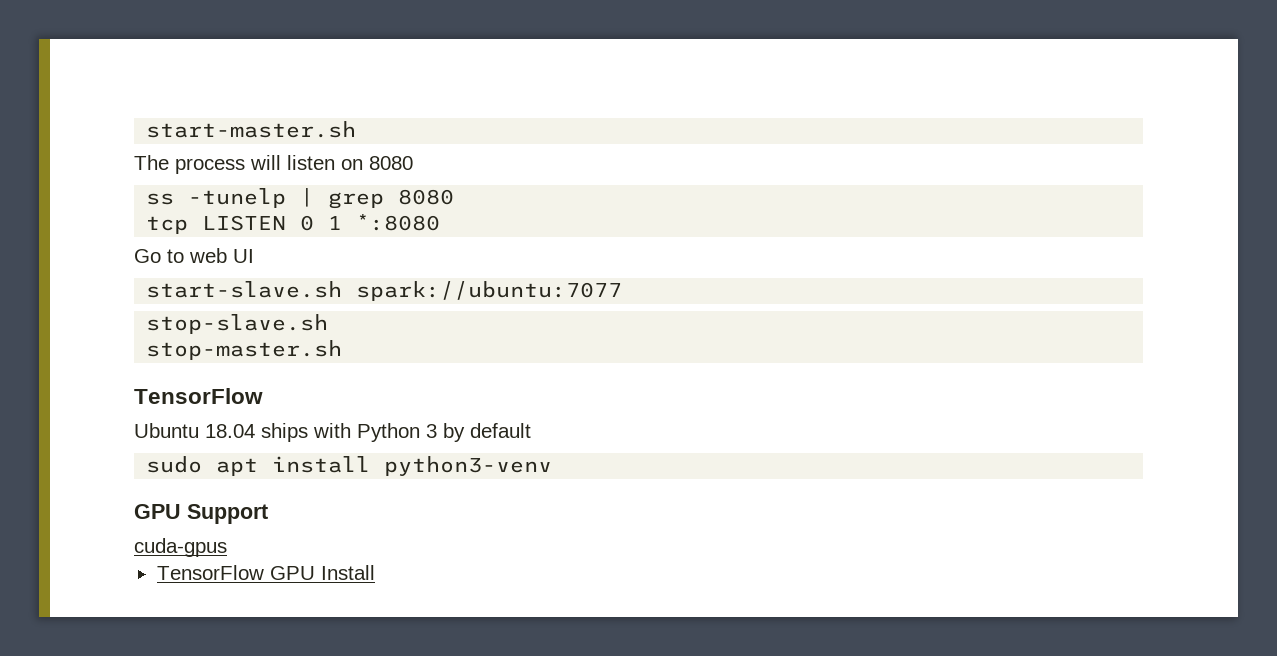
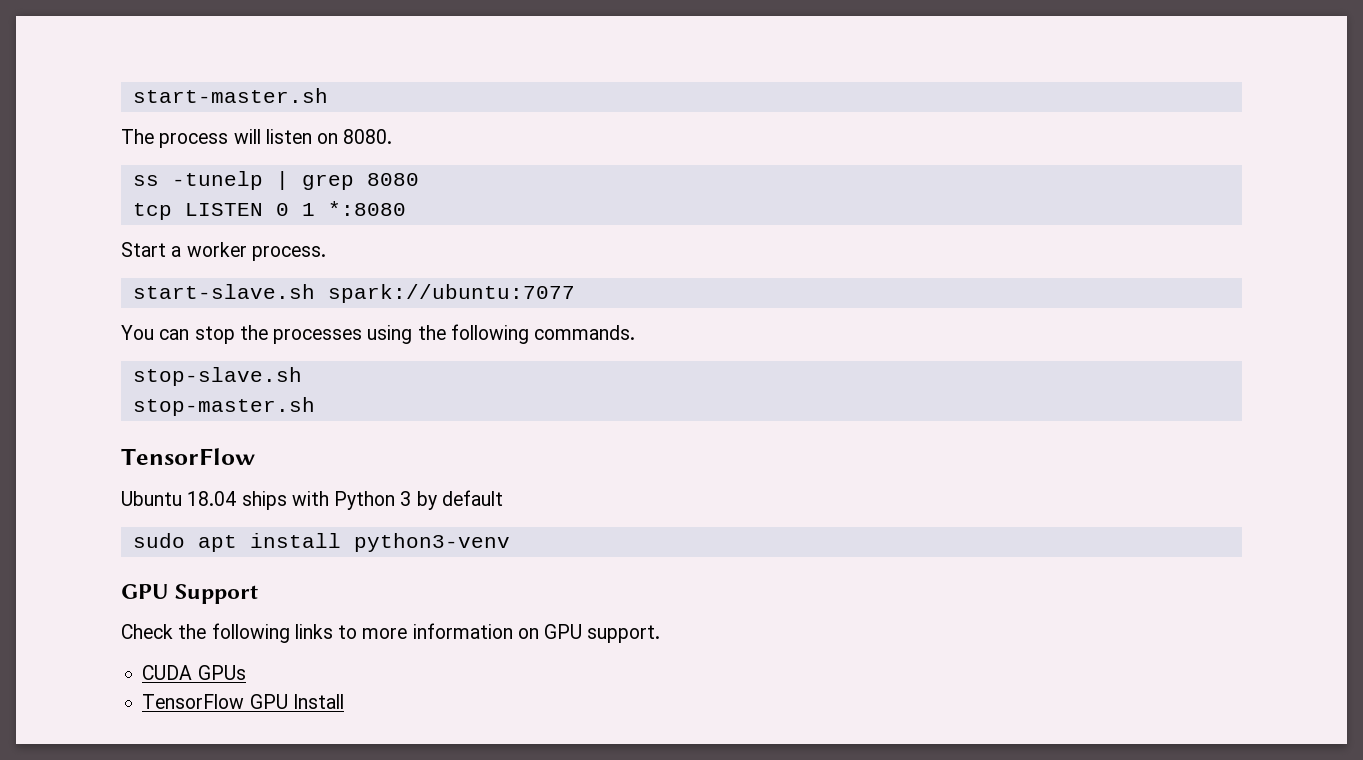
- The process will listen on 8080
+ The process will listen on 8080.
- Go to web UI
+ Start a worker process.
  start-slave.sh spark://ubuntu:7077
+ You can stop the processes using the following commands.
- cuda-gpus
+ Check the following links to more information on GPU support.
+ CUDA GPUs

